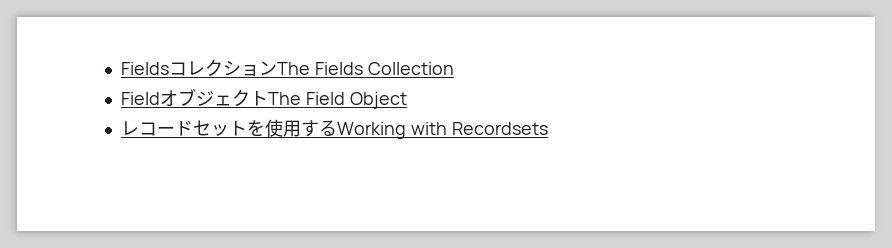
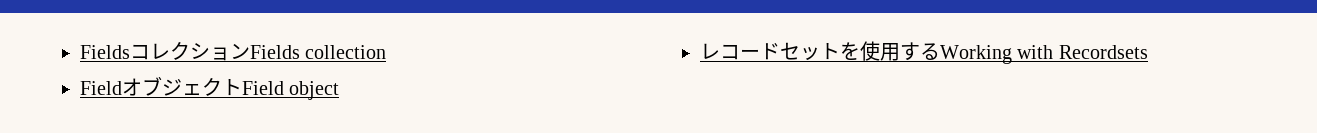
- FieldsコレクションThe Fields Collection
+ FieldsコレクションFields collection
- FieldオブジェクトThe Field Object
+ FieldオブジェクトField object

